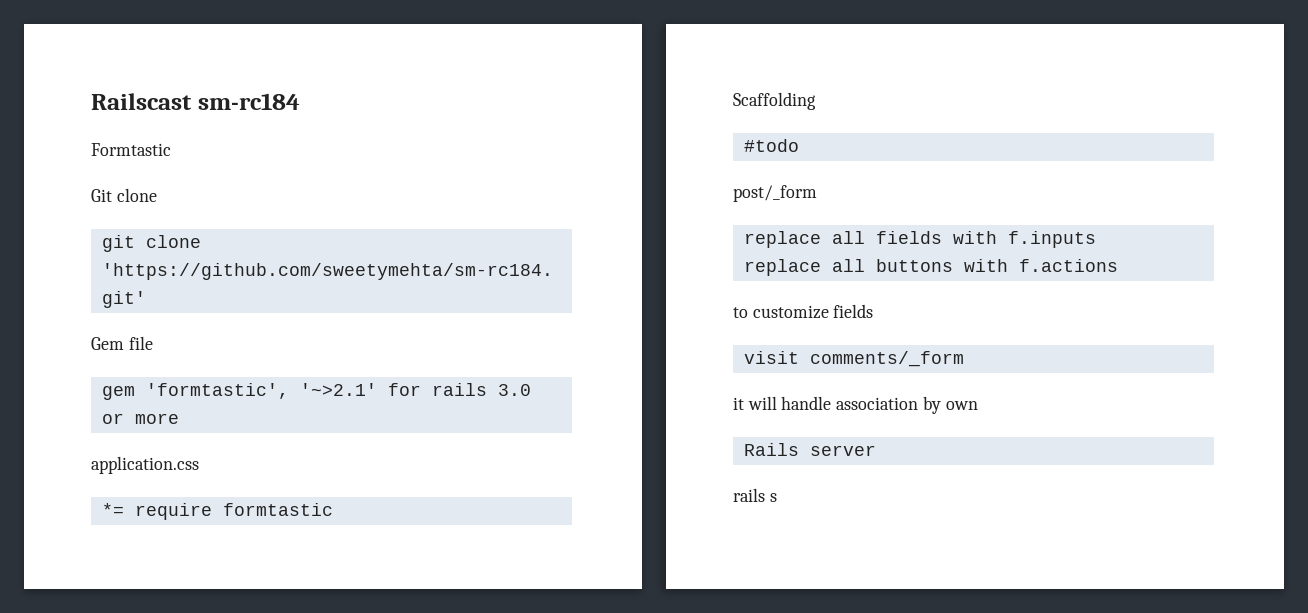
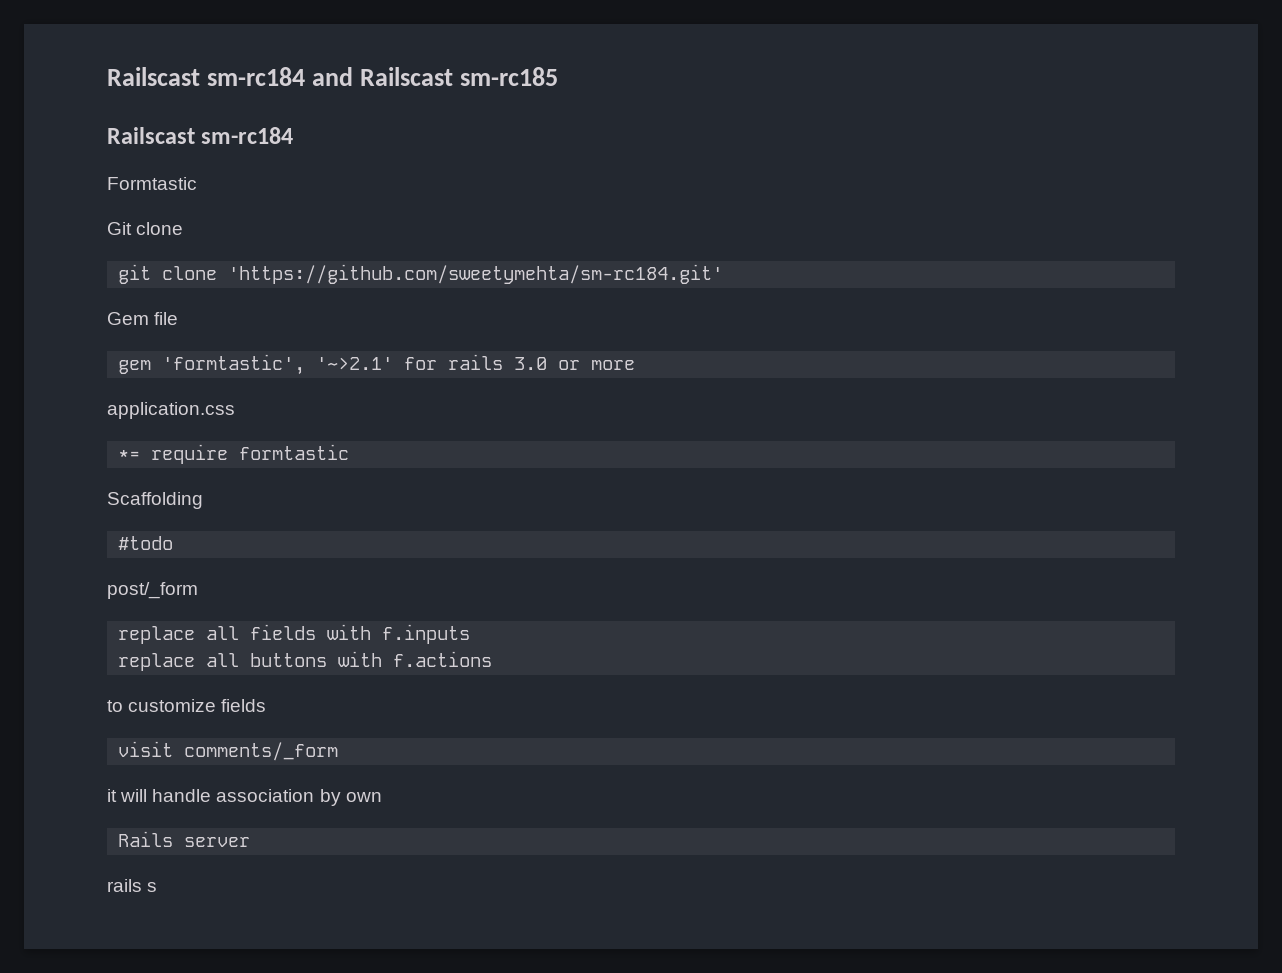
+ Railscast sm-rc184 and Railscast sm-rc185

